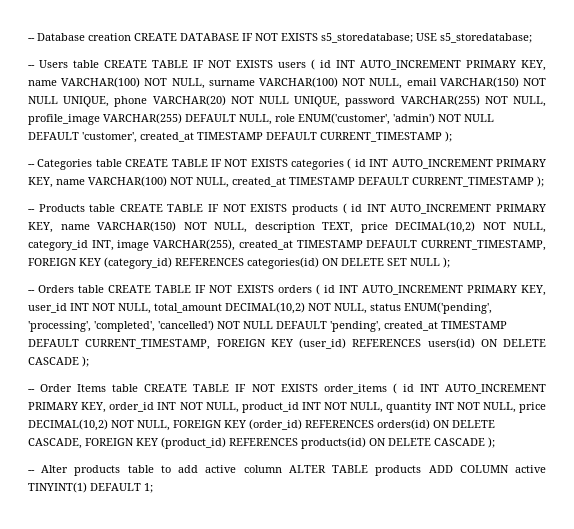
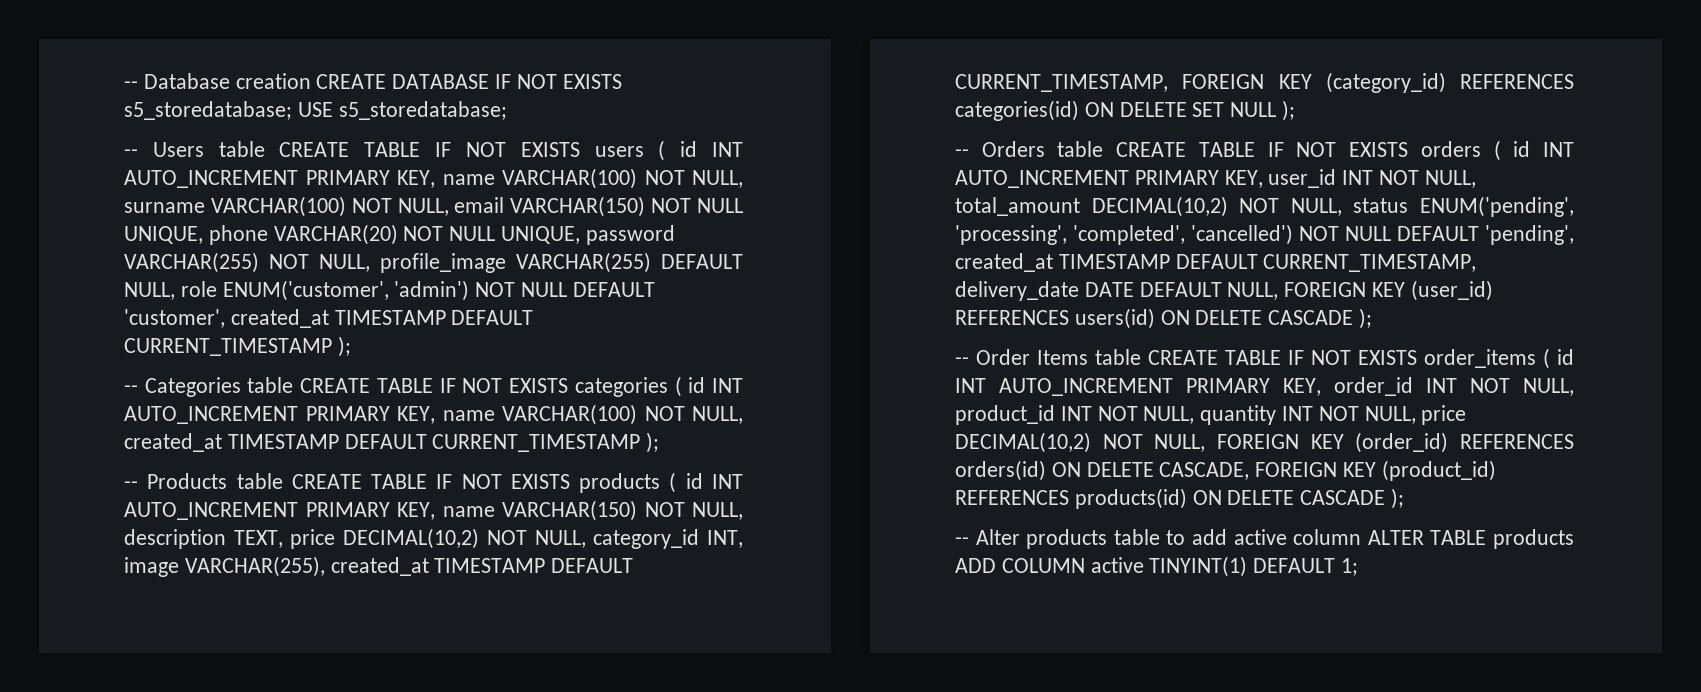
- -- Orders table CREATE TABLE IF NOT EXISTS orders ( id INT AUTO_INCREMENT PRIMARY KEY, user_id INT NOT NULL, total_amount DECIMAL(10,2) NOT NULL, status ENUM('pending', 'processing', 'completed', 'cancelled') NOT NULL DEFAULT 'pending', created_at TIMESTAMP DEFAULT CURRENT_TIMESTAMP, FOREIGN KEY (user_id) REFERENCES users(id) ON DELETE CASCADE );
+ -- Orders table CREATE TABLE IF NOT EXISTS orders ( id INT AUTO_INCREMENT PRIMARY KEY, user_id INT NOT NULL, total_amount DECIMAL(10,2) NOT NULL, status ENUM('pending', 'processing', 'completed', 'cancelled') NOT NULL DEFAULT 'pending', created_at TIMESTAMP DEFAULT CURRENT_TIMESTAMP, delivery_date DATE DEFAULT NULL, FOREIGN KEY (user_id) REFERENCES users(id) ON DELETE CASCADE );

